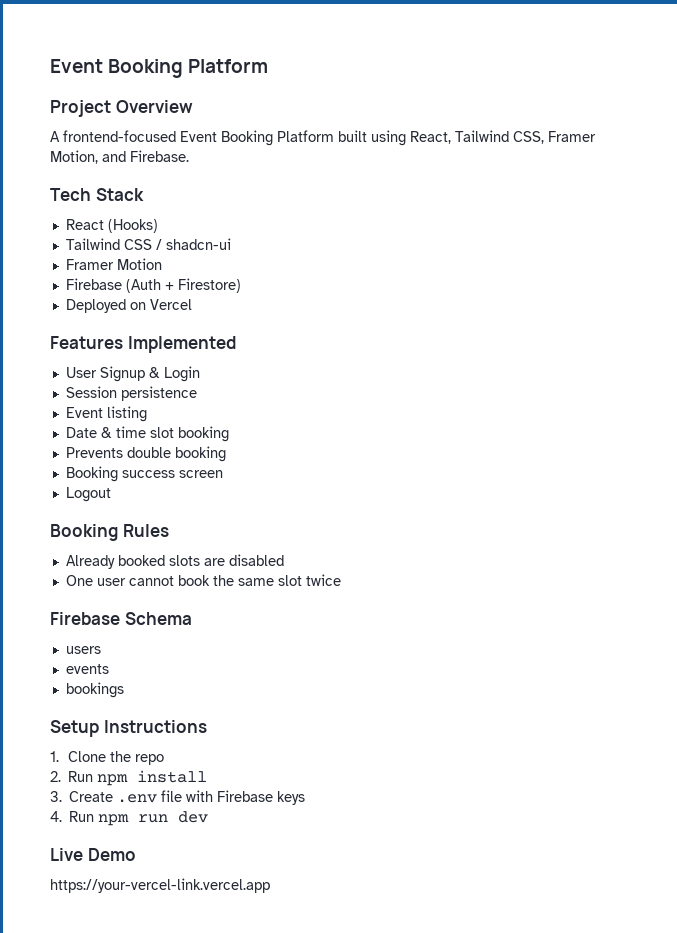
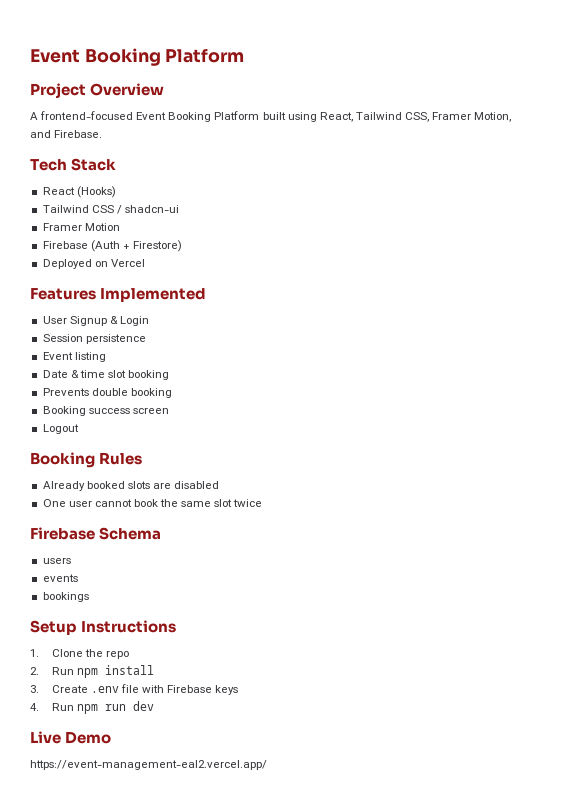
- https://your-vercel-link.vercel.app
+ https://event-management-eal2.vercel.app/

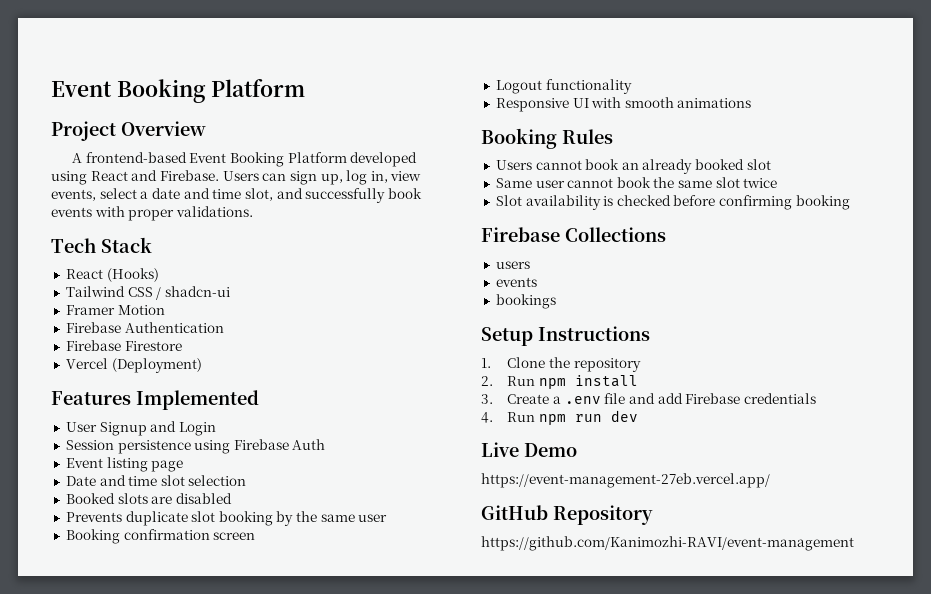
- A frontend-focused Event Booking Platform built using React, Tailwind CSS, Framer Motion, and Firebase.
+ A frontend-based Event Booking Platform developed using React and Firebase. Users can sign up, log in, view events, select a date and time slot, and successfully book events with proper validations.
- Firebase (Auth + Firestore)
- Deployed on Vercel
+ Firebase Authentication
+ Firebase Firestore
+ Vercel (Deployment)
- User Signup & Login
+ User Signup and Login
- Session persistence
+ Session persistence using Firebase Auth
- Event listing
+ Event listing page
- Date & time slot booking
+ Date and time slot selection
+ Booked slots are disabled
- Prevents double booking
- Booking success screen
+ Prevents duplicate slot booking by the same user
+ Booking confirmation screen
- Logout
+ Logout functionality
+ Responsive UI with smooth animations
  Booking Rules
- Already booked slots are disabled
- One user cannot book the same slot twice
+ Users cannot book an already booked slot
+ Same user cannot book the same slot twice
- Firebase Schema
+ Slot availability is checked before confirming booking
+ Firebase Collections
- 1. Clone the repo
+ 1. Clone the repository
- 3. Create .env file with Firebase keys
+ 3. Create a .env file and add Firebase credentials
- https://event-management-eal2.vercel.app/
+ https://event-management-27eb.vercel.app/
+ GitHub Repository
+ https://github.com/Kanimozhi-RAVI/event-management

